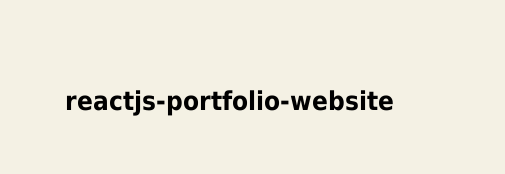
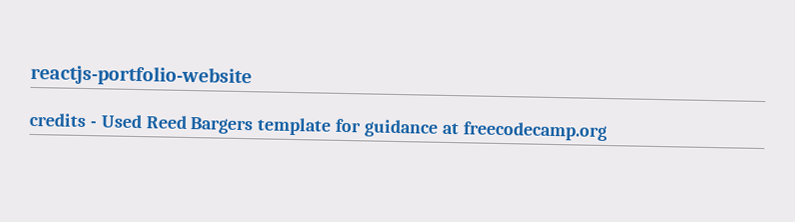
+ credits - Used Reed Bargers template for guidance at freecodecamp.org

